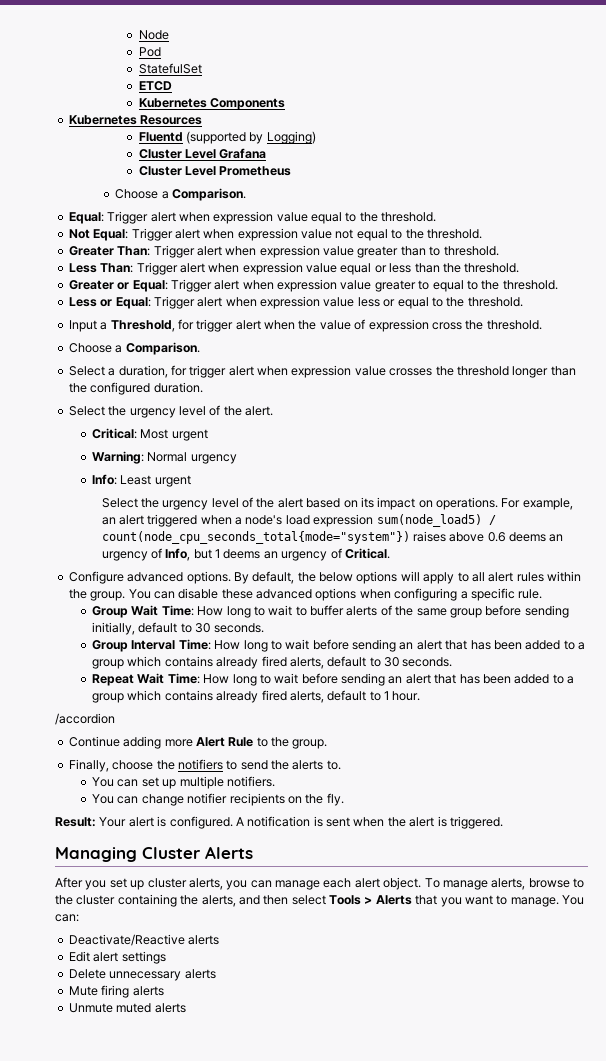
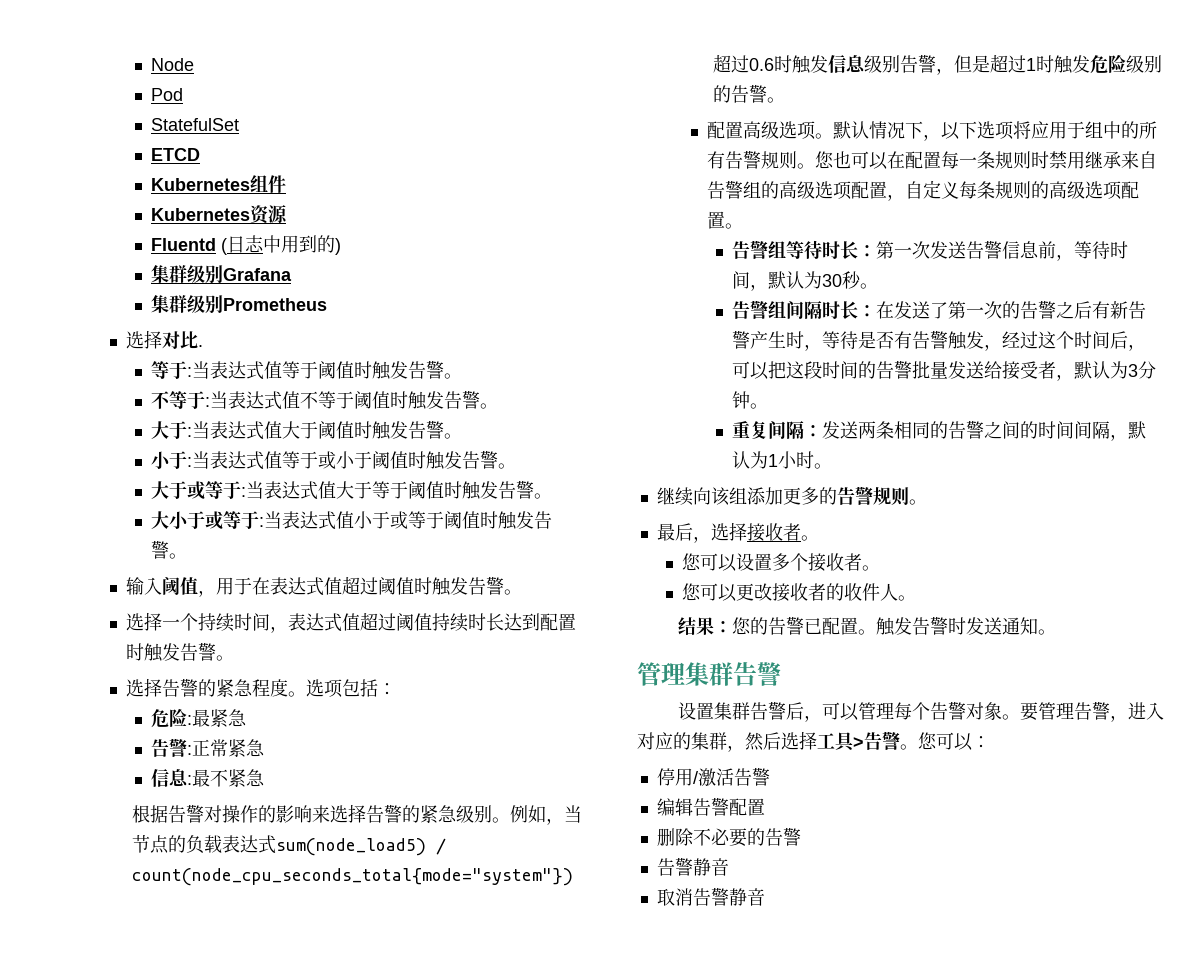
- Kubernetes Components
- Kubernetes Resources
+ Kubernetes组件
+ Kubernetes资源
- Fluentd (supported by Logging)
- Cluster Level Grafana
+ Fluentd (日志中用到的)
+ 集群级别Grafana
- Cluster Level Prometheus
- Choose a Comparison.
- Equal: Trigger alert when expression value equal to the threshold.
- Not Equal: Trigger alert when expression value not equal to the threshold.
- Greater Than: Trigger alert when expression value greater than to threshold.
- Less Than: Trigger alert when expression value equal or less than the threshold.
- Greater or Equal: Trigger alert when expression value greater to equal to the threshold.
- Less or Equal: Trigger alert when expression value less or equal to the threshold.
- Input a Threshold, for trigger alert when the value of expression cross the threshold.
- Choose a Comparison.
- Select a duration, for trigger alert when expression value crosses the threshold longer than the configured duration.
- Select the urgency level of the alert.
- Critical: Most urgent
- Warning: Normal urgency
- Info: Least urgent
- Select the urgency level of the alert based on its impact on operations. For example, an alert triggered when a node's load expression sum(node_load5) / count(node_cpu_seconds_total{mode="system"}) raises above 0.6 deems an urgency of Info, but 1 deems an urgency of Critical.
- Configure advanced options. By default, the below options will apply to all alert rules within the group. You can disable these advanced options when configuring a specific rule.
- Group Wait Time: How long to wait to buffer alerts of the same group before sending initially, default to 30 seconds.
- Group Interval Time: How long to wait before sending an alert that has been added to a group which contains already fired alerts, default to 30 seconds.
- Repeat Wait Time: How long to wait before sending an alert that has been added to a group which contains already fired alerts, default to 1 hour.
- /accordion
- Continue adding more Alert Rule to the group.
- Finally, choose the notifiers to send the alerts to.
- You can set up multiple notifiers.
- You can change notifier recipients on the fly.
- Result: Your alert is configured. A notification is sent when the alert is triggered.
- Managing Cluster Alerts
- After you set up cluster alerts, you can manage each alert object. To manage alerts, browse to the cluster containing the alerts, and then select Tools > Alerts that you want to manage. You can:
- Deactivate/Reactive alerts
- Edit alert settings
- Delete unnecessary alerts
- Mute firing alerts
- Unmute muted alerts
+ 集群级别Prometheus
+ 选择对比.
+ 等于:当表达式值等于阈值时触发告警。
+ 不等于:当表达式值不等于阈值时触发告警。
+ 大于:当表达式值大于阈值时触发告警。
+ 小于:当表达式值等于或小于阈值时触发告警。
+ 大于或等于:当表达式值大于等于阈值时触发告警。
+ 大小于或等于:当表达式值小于或等于阈值时触发告警。
+ 输入阈值，用于在表达式值超过阈值时触发告警。
+ 选择一个持续时间，表达式值超过阈值持续时长达到配置时触发告警。
+ 选择告警的紧急程度。选项包括：
+ 危险:最紧急
+ 告警:正常紧急
+ 信息:最不紧急
+ 根据告警对操作的影响来选择告警的紧急级别。例如，当节点的负载表达式sum(node_load5) / count(node_cpu_seconds_total{mode="system"})超过0.6时触发信息级别告警，但是超过1时触发危险级别的告警。
+ 配置高级选项。默认情况下，以下选项将应用于组中的所有告警规则。您也可以在配置每一条规则时禁用继承来自告警组的高级选项配置，自定义每条规则的高级选项配置。
+ 告警组等待时长：第一次发送告警信息前，等待时间，默认为30秒。
+ 告警组间隔时长：在发送了第一次的告警之后有新告警产生时，等待是否有告警触发，经过这个时间后，可以把这段时间的告警批量发送给接受者，默认为3分钟。
+ 重复间隔：发送两条相同的告警之间的时间间隔，默认为1小时。
+ 继续向该组添加更多的告警规则。
+ 最后，选择接收者。
+ 您可以设置多个接收者。
+ 您可以更改接收者的收件人。
+ 结果：您的告警已配置。触发告警时发送通知。
+ 管理集群告警
+ 设置集群告警后，可以管理每个告警对象。要管理告警，进入对应的集群，然后选择工具>告警。您可以：
+ 停用/激活告警
+ 编辑告警配置
+ 删除不必要的告警
+ 告警静音
+ 取消告警静音

